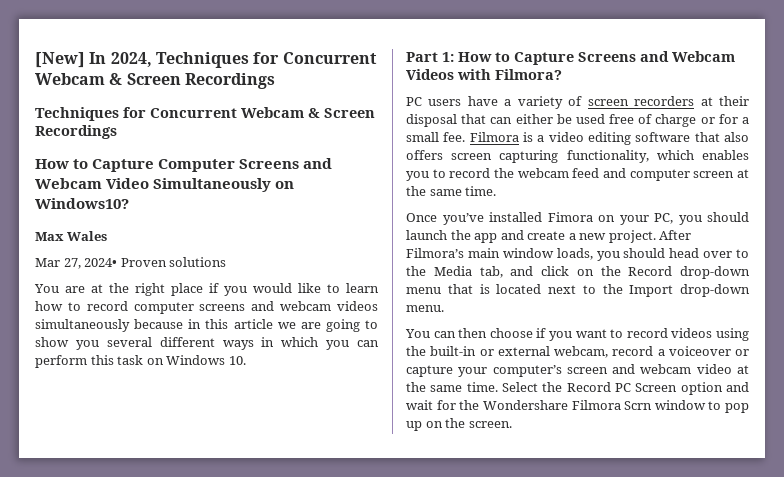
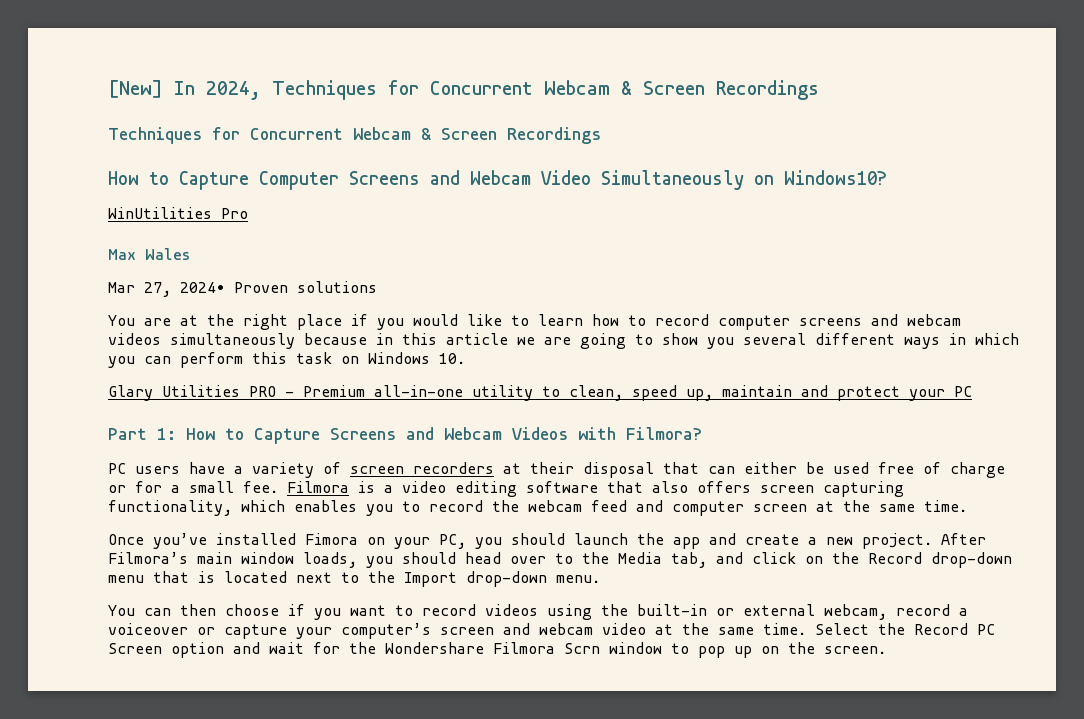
+ WinUtilities Pro
+ Glary Utilities PRO - Premium all-in-one utility to clean, speed up, maintain and protect your PC

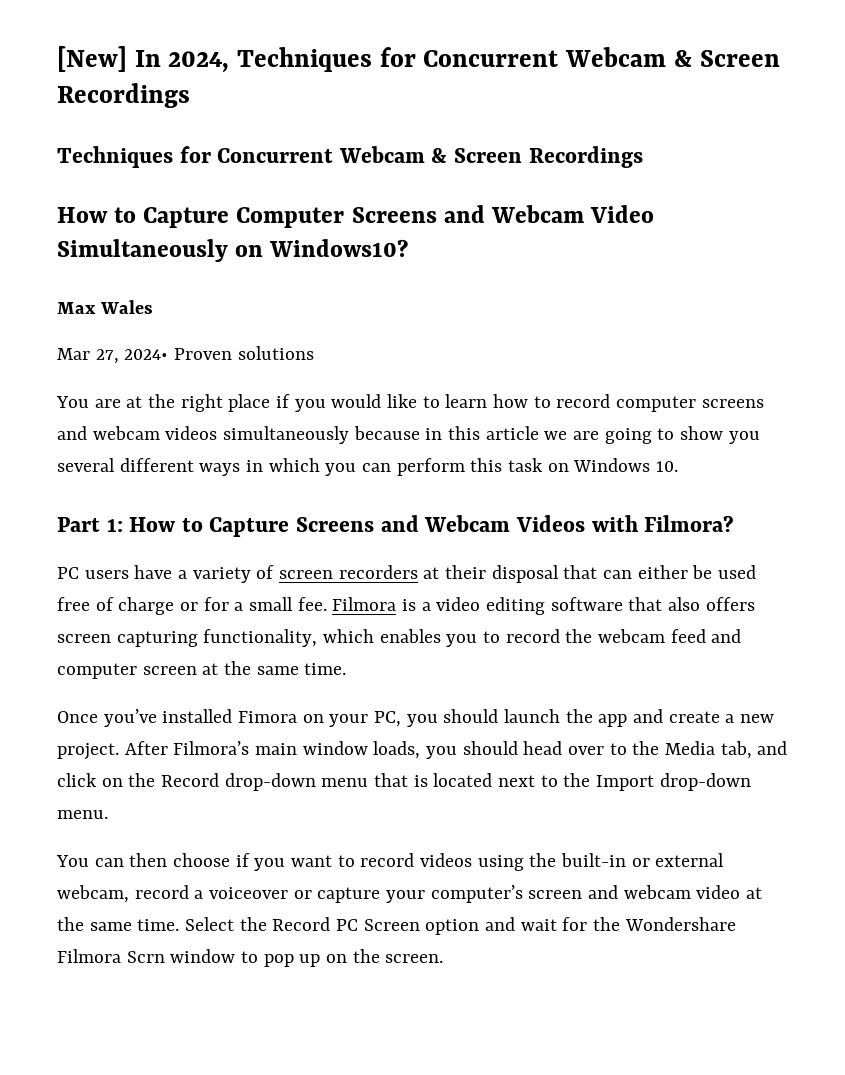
- WinUtilities Pro
- Glary Utilities PRO - Premium all-in-one utility to clean, speed up, maintain and protect your PC

